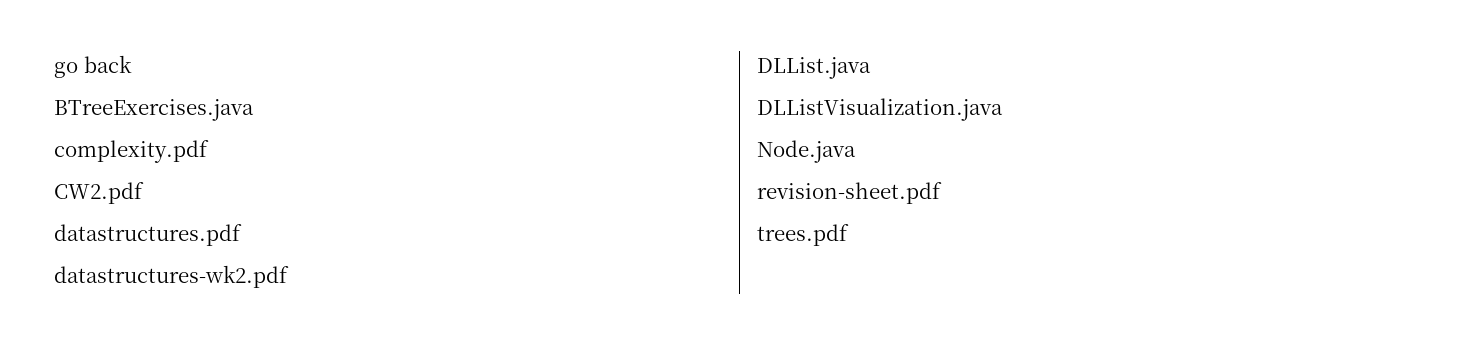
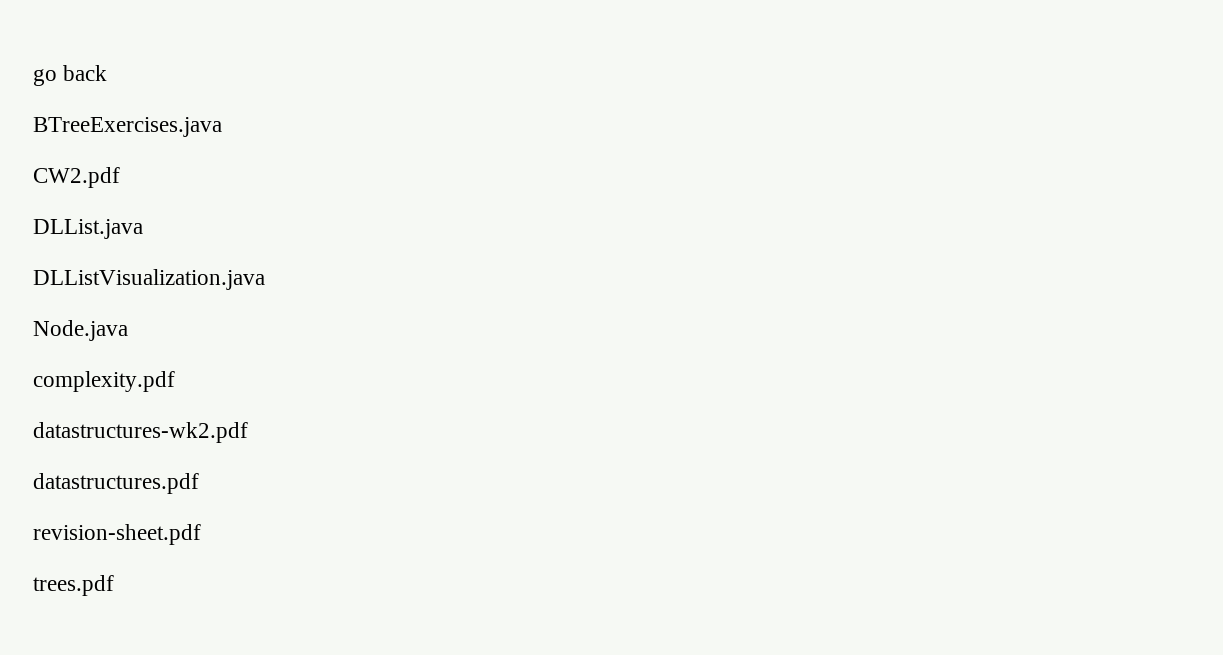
- complexity.pdf
- datastructures.pdf
- datastructures-wk2.pdf
+ complexity.pdf
+ datastructures-wk2.pdf
+ datastructures.pdf

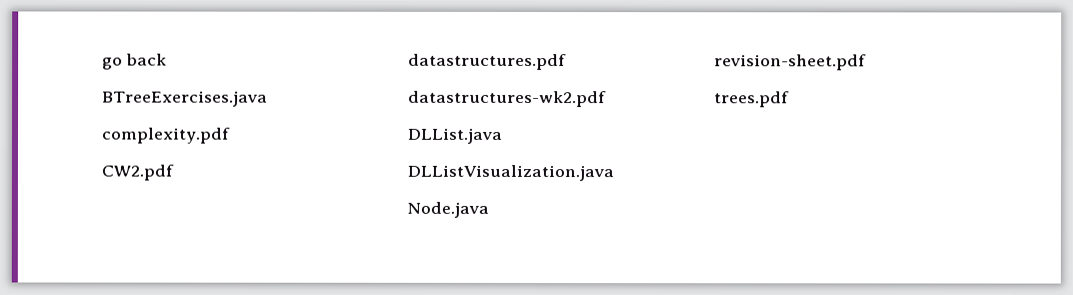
+ complexity.pdf
+ datastructures.pdf
+ datastructures-wk2.pdf
- complexity.pdf
- datastructures-wk2.pdf
- datastructures.pdf

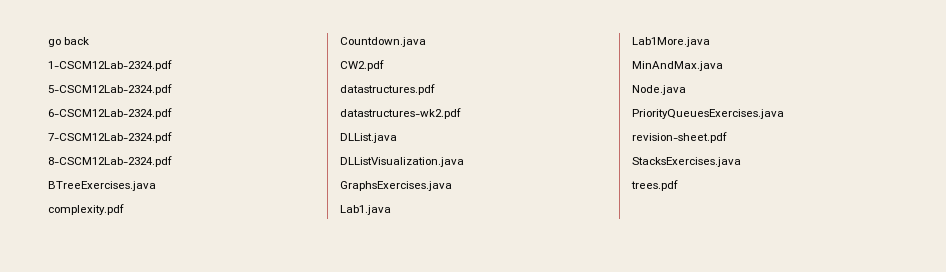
+ 1-CSCM12Lab-2324.pdf
+ 5-CSCM12Lab-2324.pdf
+ 6-CSCM12Lab-2324.pdf
+ 7-CSCM12Lab-2324.pdf
+ 8-CSCM12Lab-2324.pdf
+ Countdown.java
+ GraphsExercises.java
+ Lab1.java
+ Lab1More.java
+ MinAndMax.java
+ PriorityQueuesExercises.java
+ StacksExercises.java

